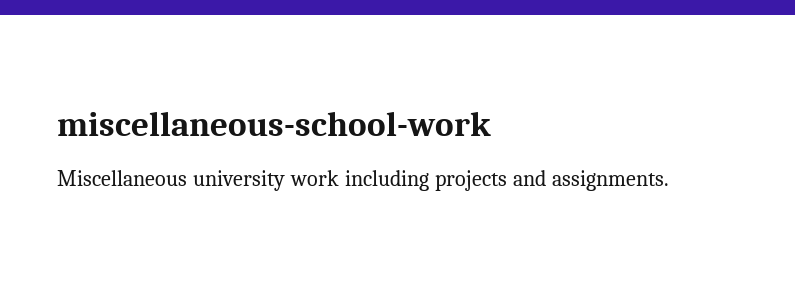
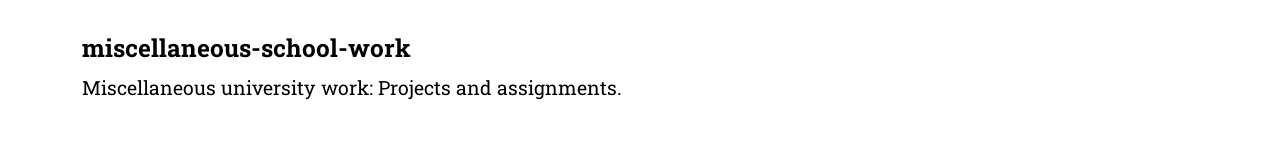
- Miscellaneous university work including projects and assignments.
+ Miscellaneous university work: Projects and assignments.

